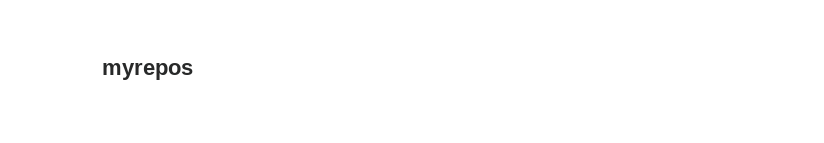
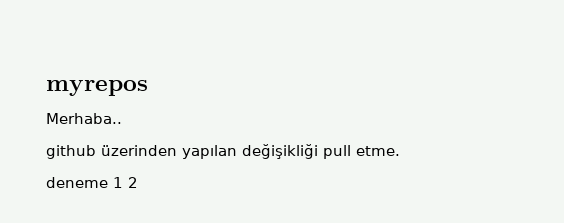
+ Merhaba..
+ github üzerinden yapılan değişikliği pull etme.
+ deneme 1 2

